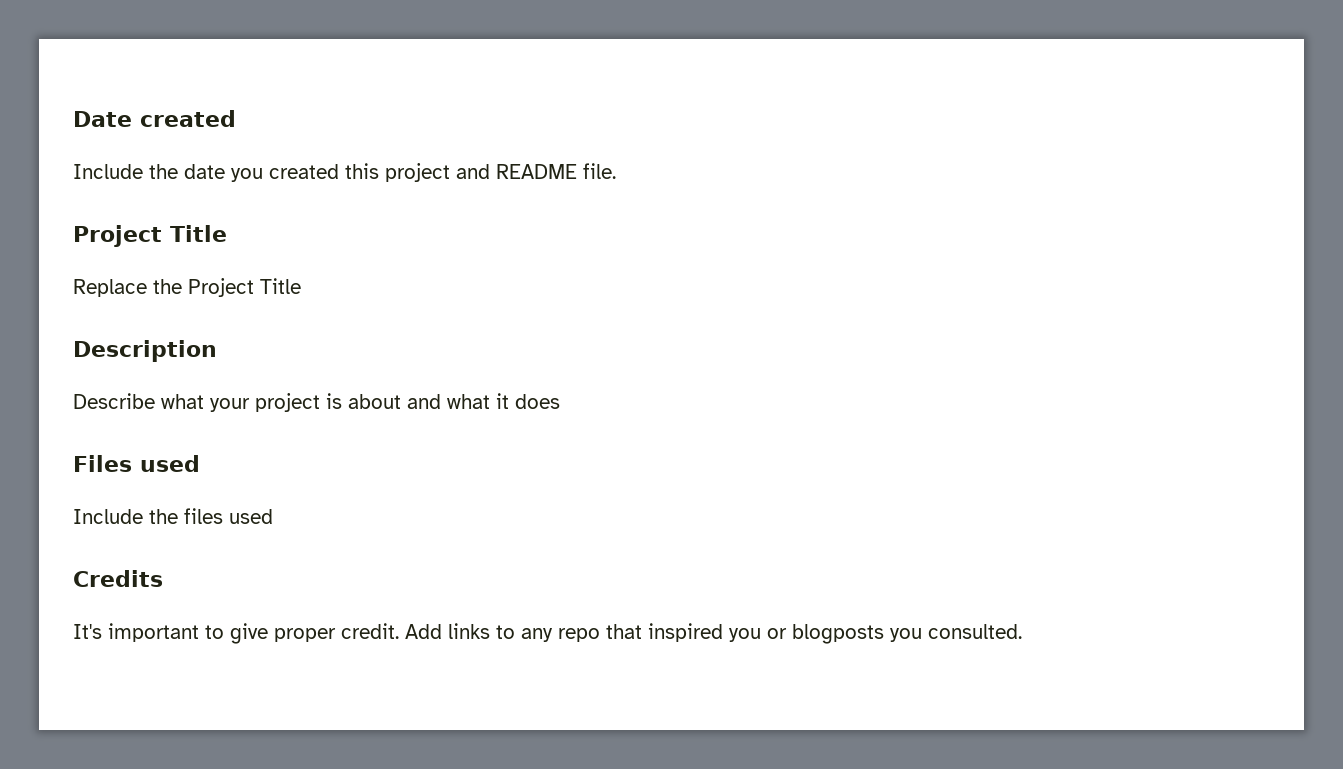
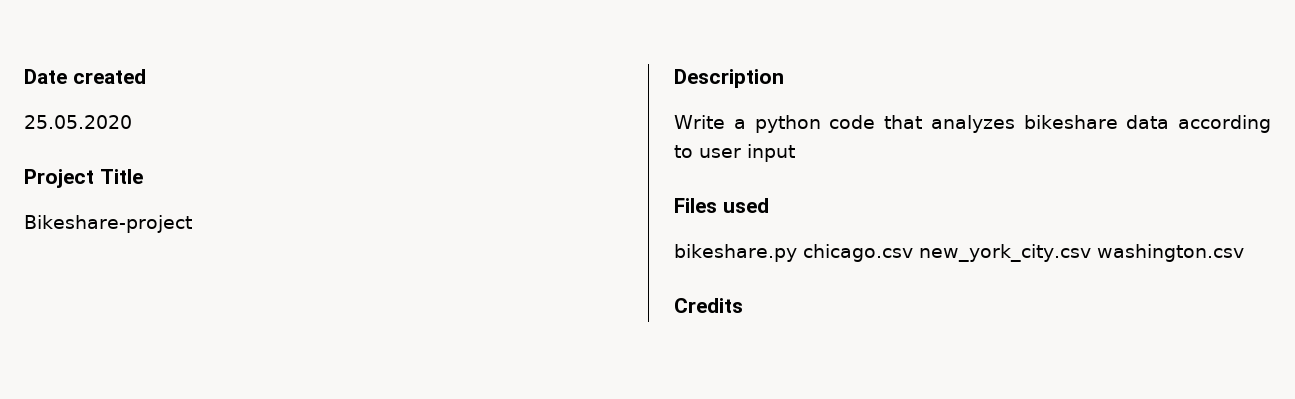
- Include the date you created this project and README file.
+ 25.05.2020
  Project Title
- Replace the Project Title
+ Bikeshare-project
  Description
- Describe what your project is about and what it does
+ Write a python code that analyzes bikeshare data according to user input
  Files used
- Include the files used
+ bikeshare.py chicago.csv new_york_city.csv washington.csv
  Credits
- It's important to give proper credit. Add links to any repo that inspired you or blogposts you consulted.

